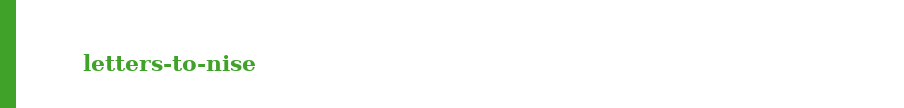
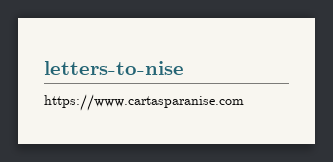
+ https://www.cartasparanise.com

